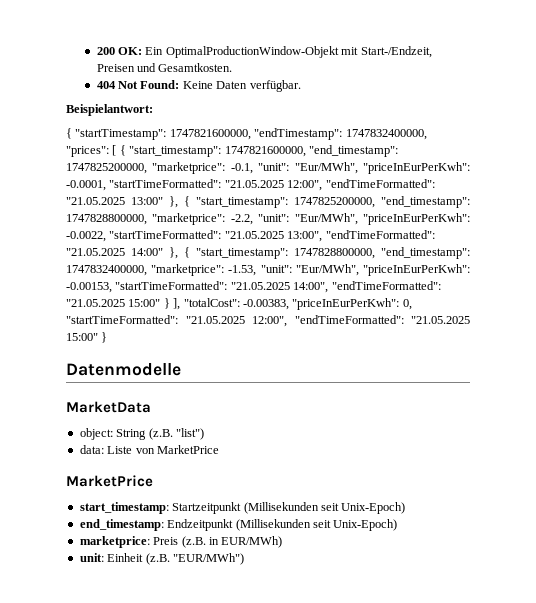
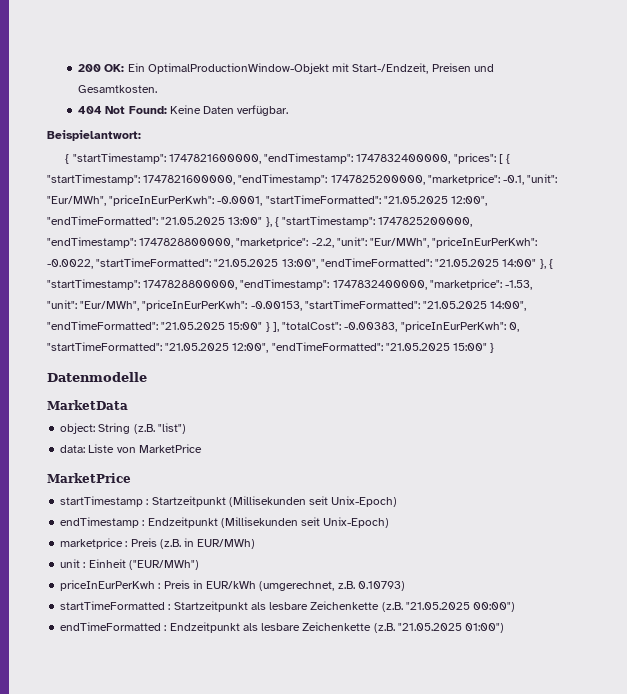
- [ { "start_timestamp": 1747821600000, "end_timestamp":
+ [ { "startTimestamp": 1747821600000, "endTimestamp":
- "21.05.2025 13:00" }, { "start_timestamp": 1747825200000, "end_timestamp":
+ "21.05.2025 13:00" }, { "startTimestamp": 1747825200000, "endTimestamp":
- "21.05.2025 14:00" }, { "start_timestamp": 1747828800000, "end_timestamp":
+ "21.05.2025 14:00" }, { "startTimestamp": 1747828800000, "endTimestamp":
- start_timestamp: Startzeitpunkt (Millisekunden seit Unix-Epoch)
+ startTimestamp : Startzeitpunkt (Millisekunden seit Unix-Epoch)
- end_timestamp: Endzeitpunkt (Millisekunden seit Unix-Epoch)
+ endTimestamp : Endzeitpunkt (Millisekunden seit Unix-Epoch)
- marketprice: Preis (z.B. in EUR/MWh)
+ marketprice : Preis (z.B. in EUR/MWh)
- unit: Einheit (z.B. "EUR/MWh")
+ unit : Einheit ("EUR/MWh")
+ priceInEurPerKwh : Preis in EUR/kWh (umgerechnet, z.B. 0.10793)
+ startTimeFormatted : Startzeitpunkt als lesbare Zeichenkette (z.B. "21.05.2025 00:00")
+ endTimeFormatted : Endzeitpunkt als lesbare Zeichenkette (z.B. "21.05.2025 01:00")

